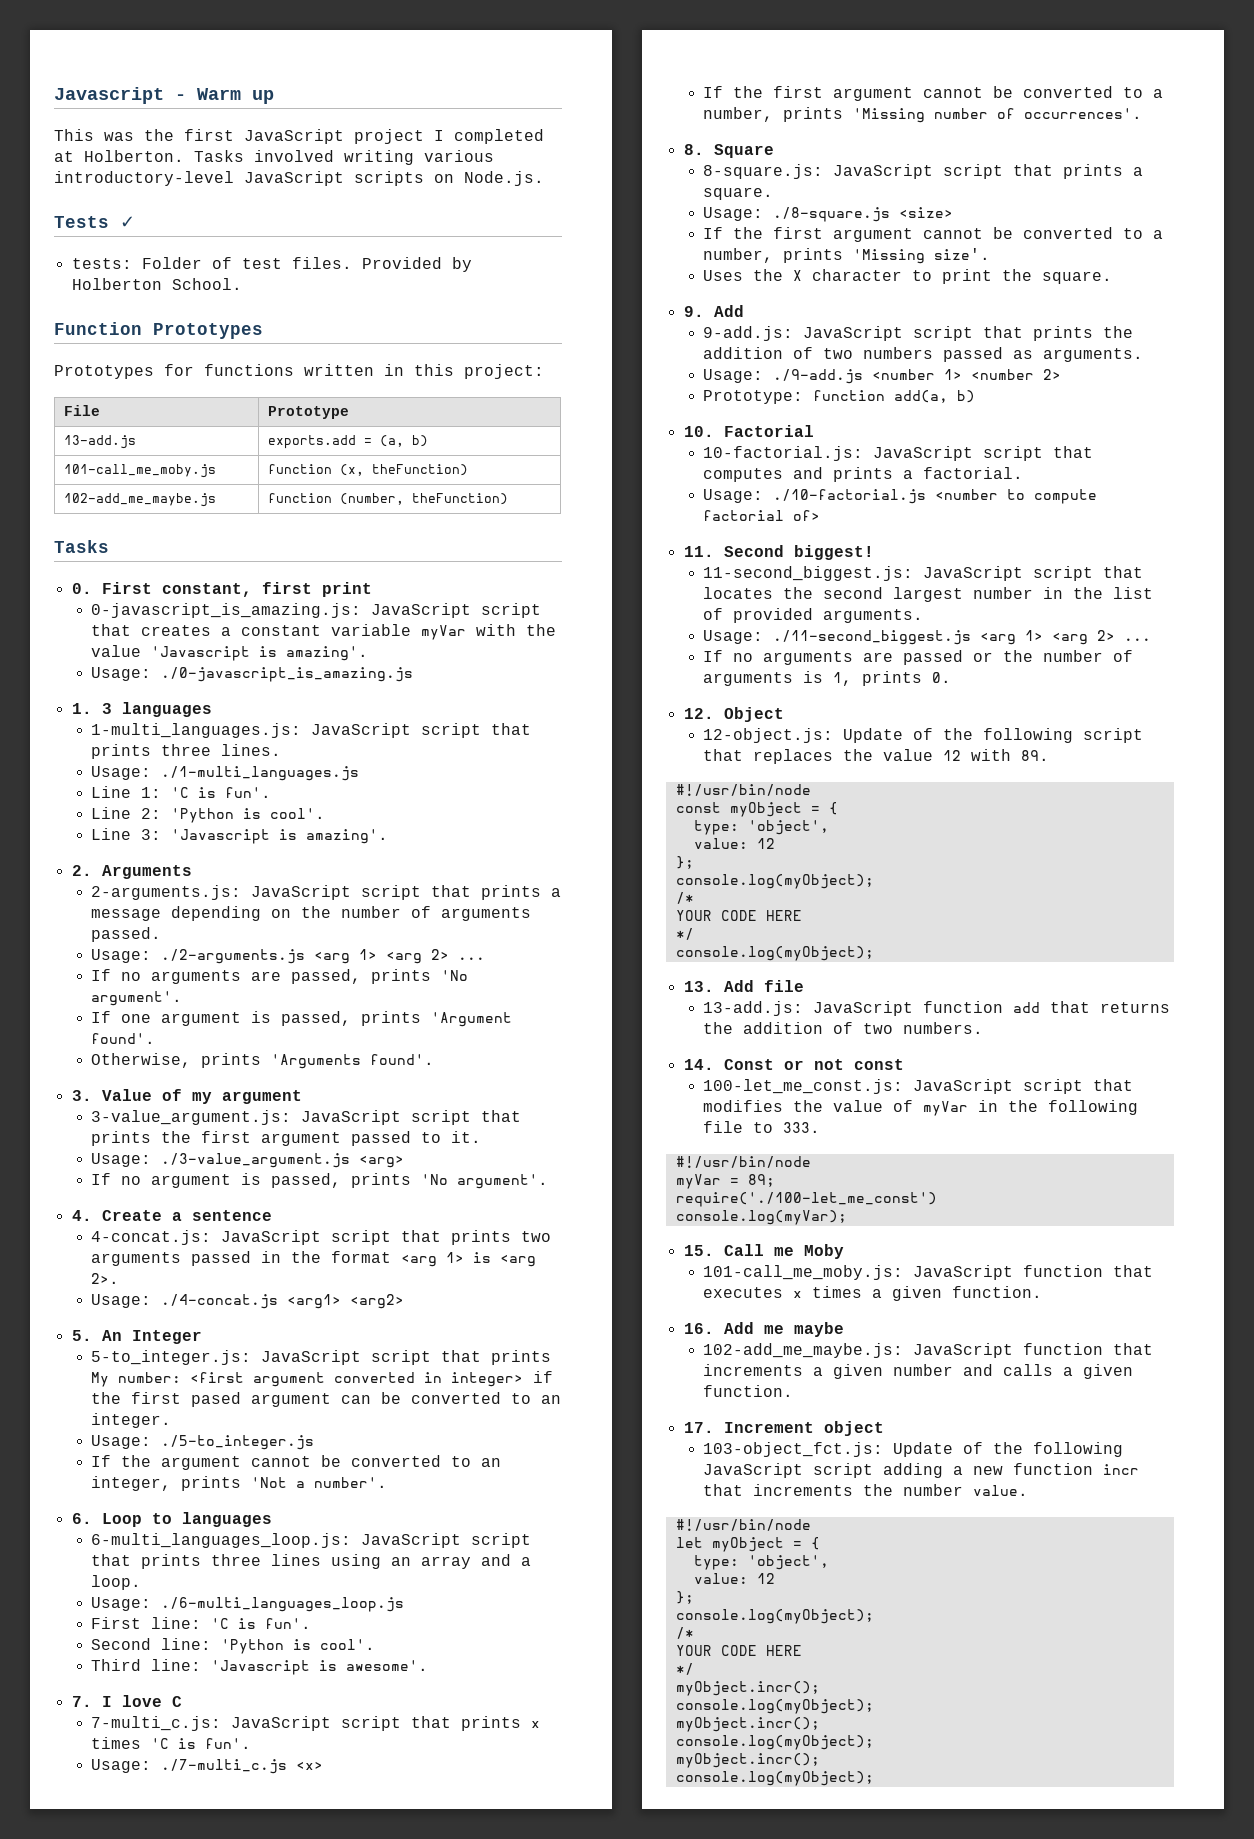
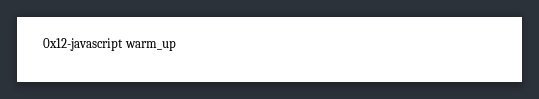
- Javascript - Warm up
- This was the first JavaScript project I completed at Holberton. Tasks involved writing various introductory-level JavaScript scripts on Node.js.
- Tests ✓
- tests: Folder of test files. Provided by Holberton School.
- Function Prototypes
- Prototypes for functions written in this project:
- File | Prototype
- 13-add.js | exports.add = (a, b)
- 101-call_me_moby.js | function (x, theFunction)
- 102-add_me_maybe.js | function (number, theFunction)
- Tasks
- 0. First constant, first print
- 0-javascript_is_amazing.js: JavaScript script that creates a constant variable myVar with the value 'Javascript is amazing'.
- Usage: ./0-javascript_is_amazing.js
- 1. 3 languages
- 1-multi_languages.js: JavaScript script that prints three lines.
- Usage: ./1-multi_languages.js
- Line 1: 'C is fun'.
- Line 2: 'Python is cool'.
- Line 3: 'Javascript is amazing'.
- 2. Arguments
- 2-arguments.js: JavaScript script that prints a message depending on the number of arguments passed.
- Usage: ./2-arguments.js <arg 1> <arg 2> ...
- If no arguments are passed, prints 'No argument'.
- If one argument is passed, prints 'Argument found'.
- Otherwise, prints 'Arguments found'.
- 3. Value of my argument
- 3-value_argument.js: JavaScript script that prints the first argument passed to it.
- Usage: ./3-value_argument.js <arg>
- If no argument is passed, prints 'No argument'.
- 4. Create a sentence
- 4-concat.js: JavaScript script that prints two arguments passed in the format <arg 1> is <arg 2>.
- Usage: ./4-concat.js <arg1> <arg2>
- 5. An Integer
- 5-to_integer.js: JavaScript script that prints My number: <first argument converted in integer> if the first pased argument can be converted to an integer.
- Usage: ./5-to_integer.js
- If the argument cannot be converted to an integer, prints 'Not a number'.
- 6. Loop to languages
- 6-multi_languages_loop.js: JavaScript script that prints three lines using an array and a loop.
- Usage: ./6-multi_languages_loop.js
- First line: 'C is fun'.
- Second line: 'Python is cool'.
- Third line: 'Javascript is awesome'.
- 7. I love C
- 7-multi_c.js: JavaScript script that prints x times 'C is fun'.
- Usage: ./7-multi_c.js <x>
- If the first argument cannot be converted to a number, prints 'Missing number of occurrences'.
- 8. Square
- 8-square.js: JavaScript script that prints a square.
- Usage: ./8-square.js <size>
- If the first argument cannot be converted to a number, prints 'Missing size'.
- Uses the X character to print the square.
- 9. Add
- 9-add.js: JavaScript script that prints the addition of two numbers passed as arguments.
- Usage: ./9-add.js <number 1> <number 2>
- Prototype: function add(a, b)
- 10. Factorial
- 10-factorial.js: JavaScript script that computes and prints a factorial.
- Usage: ./10-factorial.js <number to compute factorial of>
- 11. Second biggest!
- 11-second_biggest.js: JavaScript script that locates the second largest number in the list of provided arguments.
- Usage: ./11-second_biggest.js <arg 1> <arg 2> ...
- If no arguments are passed or the number of arguments is 1, prints 0.
- 12. Object
- 12-object.js: Update of the following script that replaces the value 12 with 89.
- #!/usr/bin/node
- const myObject = {
- type: 'object',
- value: 12
- };
- console.log(myObject);
- /*
- YOUR CODE HERE
- */
- console.log(myObject);
- 13. Add file
- 13-add.js: JavaScript function add that returns the addition of two numbers.
- 14. Const or not const
- 100-let_me_const.js: JavaScript script that modifies the value of myVar in the following file to 333.
- #!/usr/bin/node
- myVar = 89;
- require('./100-let_me_const')
- console.log(myVar);
- 15. Call me Moby
- 101-call_me_moby.js: JavaScript function that executes x times a given function.
- 16. Add me maybe
- 102-add_me_maybe.js: JavaScript function that increments a given number and calls a given function.
- 17. Increment object
- 103-object_fct.js: Update of the following JavaScript script adding a new function incr that increments the number value.
- #!/usr/bin/node
- let myObject = {
- type: 'object',
- value: 12
- };
- console.log(myObject);
- /*
- YOUR CODE HERE
- */
- myObject.incr();
- console.log(myObject);
- myObject.incr();
- console.log(myObject);
- myObject.incr();
- console.log(myObject);
+ 0x12-javascript warm_up

